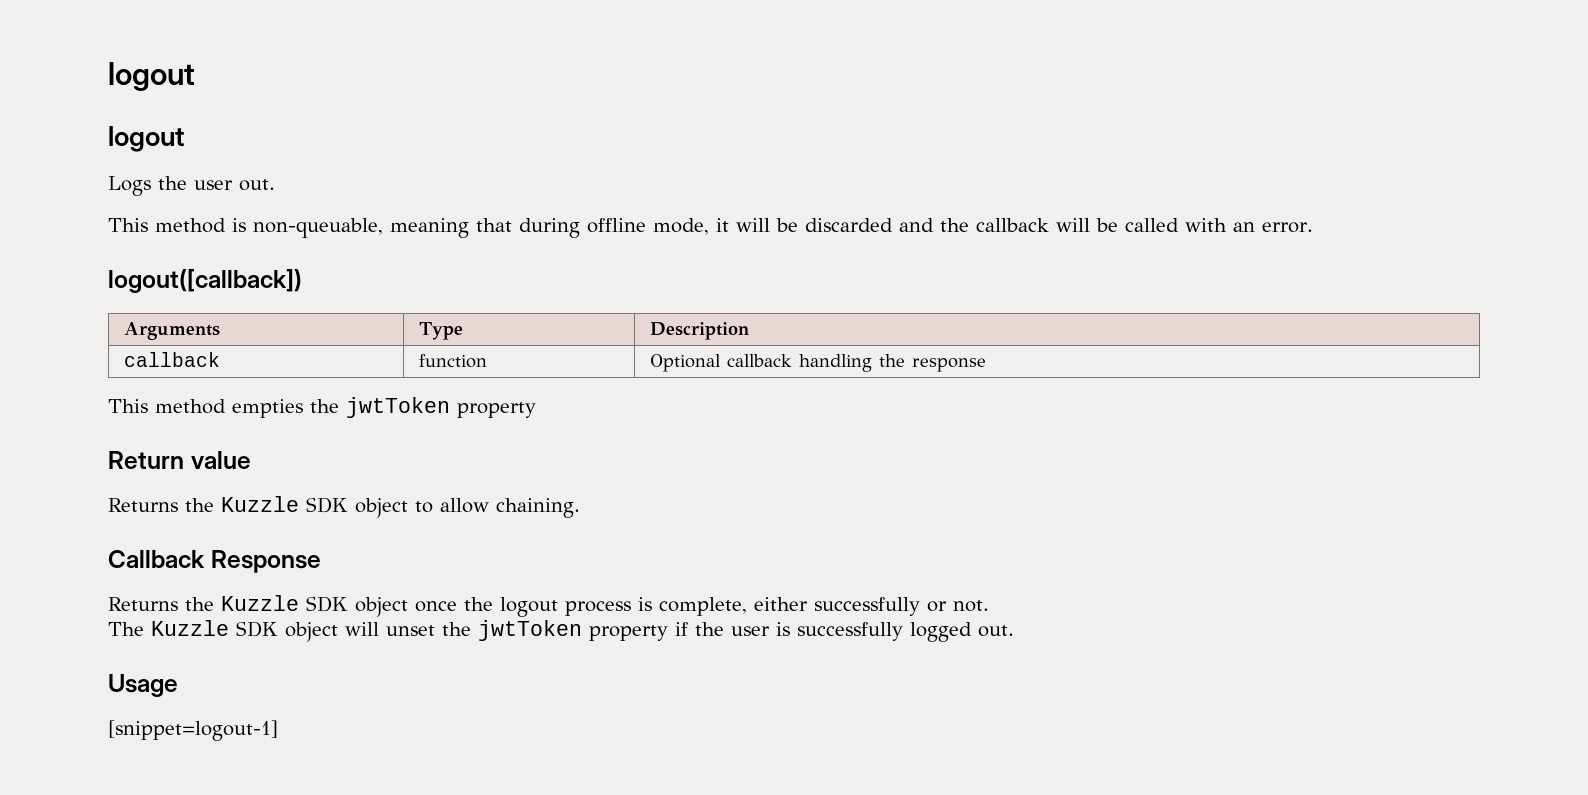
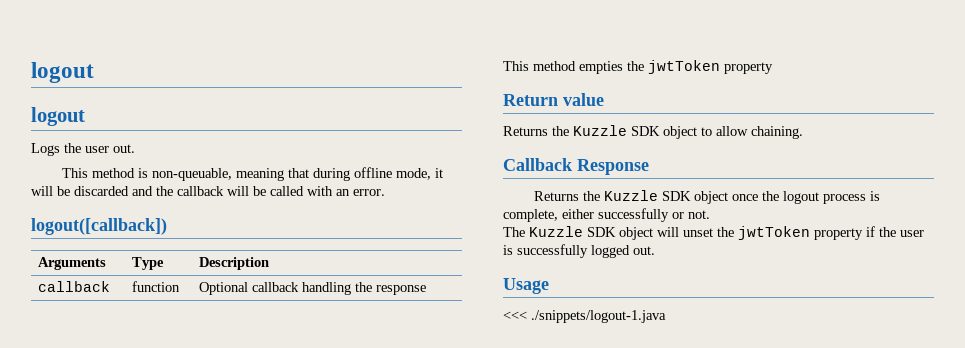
- [snippet=logout-1]
+ <<< ./snippets/logout-1.java

